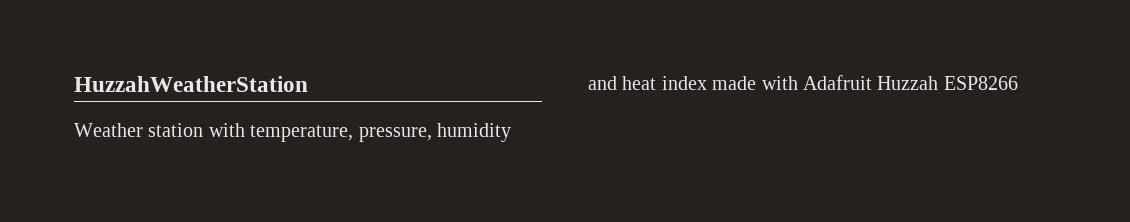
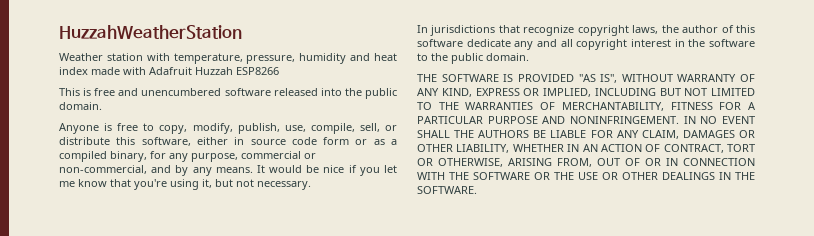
+ This is free and unencumbered software released into the public domain.
+ Anyone is free to copy, modify, publish, use, compile, sell, or distribute this software, either in source code form or as a compiled binary, for any purpose, commercial or non-commercial, and by any means. It would be nice if you let me know that you're using it, but not necessary.
+ In jurisdictions that recognize copyright laws, the author of this software dedicate any and all copyright interest in the software to the public domain.
+ THE SOFTWARE IS PROVIDED "AS IS", WITHOUT WARRANTY OF ANY KIND, EXPRESS OR IMPLIED, INCLUDING BUT NOT LIMITED TO THE WARRANTIES OF MERCHANTABILITY, FITNESS FOR A PARTICULAR PURPOSE AND NONINFRINGEMENT. IN NO EVENT SHALL THE AUTHORS BE LIABLE FOR ANY CLAIM, DAMAGES OR OTHER LIABILITY, WHETHER IN AN ACTION OF CONTRACT, TORT OR OTHERWISE, ARISING FROM, OUT OF OR IN CONNECTION WITH THE SOFTWARE OR THE USE OR OTHER DEALINGS IN THE SOFTWARE.

